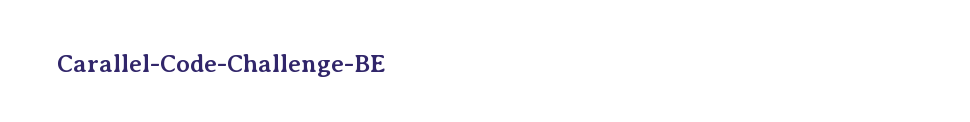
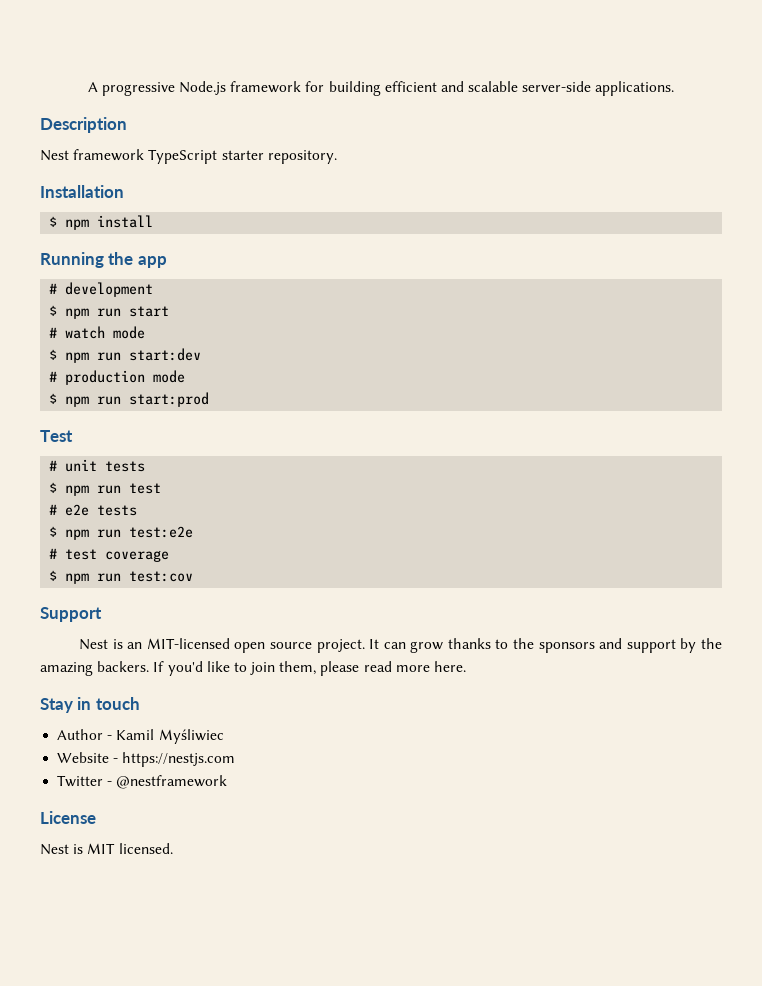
- Carallel-Code-Challenge-BE
+ A progressive Node.js framework for building efficient and scalable server-side applications.
+ Description
+ Nest framework TypeScript starter repository.
+ Installation
+ $ npm install
+ Running the app
+ # development
+ $ npm run start
+ # watch mode
+ $ npm run start:dev
+ # production mode
+ $ npm run start:prod
+ Test
+ # unit tests
+ $ npm run test
+ # e2e tests
+ $ npm run test:e2e
+ # test coverage
+ $ npm run test:cov
+ Support
+ Nest is an MIT-licensed open source project. It can grow thanks to the sponsors and support by the amazing backers. If you'd like to join them, please read more here.
+ Stay in touch
+ Author - Kamil Myśliwiec
+ Website - https://nestjs.com
+ Twitter - @nestframework
+ License
+ Nest is MIT licensed.

